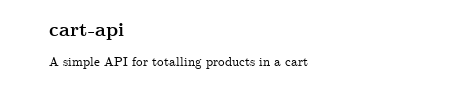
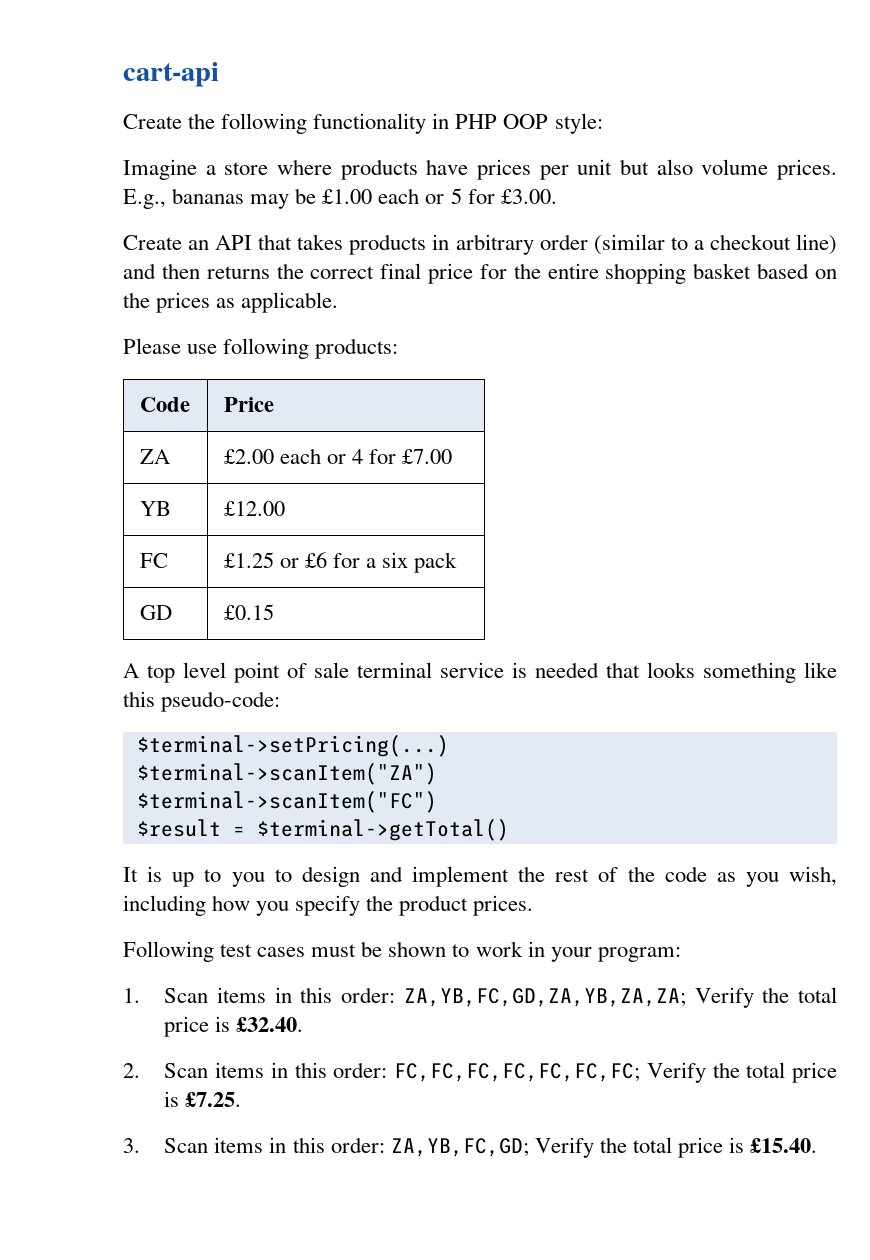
- A simple API for totalling products in a cart
+ Create the following functionality in PHP OOP style:
+ Imagine a store where products have prices per unit but also volume prices. E.g., bananas may be £1.00 each or 5 for £3.00.
+ Create an API that takes products in arbitrary order (similar to a checkout line) and then returns the correct final price for the entire shopping basket based on the prices as applicable.
+ Please use following products:
+ Code | Price
+ ZA | £2.00 each or 4 for £7.00
+ YB | £12.00
+ FC | £1.25 or £6 for a six pack
+ GD | £0.15
+ A top level point of sale terminal service is needed that looks something like this pseudo-code:
+ $terminal->setPricing(...)
+ $terminal->scanItem("ZA")
+ $terminal->scanItem("FC")
+ $result = $terminal->getTotal()
+ It is up to you to design and implement the rest of the code as you wish, including how you specify the product prices.
+ Following test cases must be shown to work in your program:
+ 1. Scan items in this order: ZA,YB,FC,GD,ZA,YB,ZA,ZA; Verify the total price is £32.40.
+ 2. Scan items in this order: FC,FC,FC,FC,FC,FC,FC; Verify the total price is £7.25.
+ 3. Scan items in this order: ZA,YB,FC,GD; Verify the total price is £15.40.

